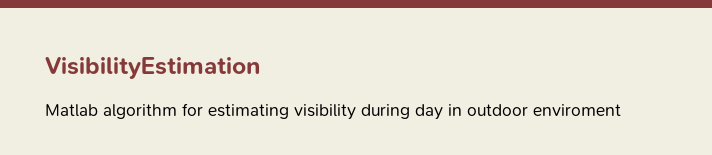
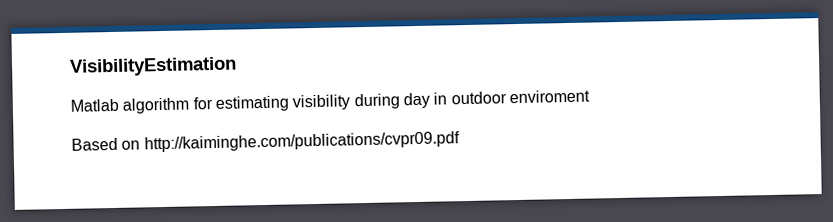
+ Based on http://kaiminghe.com/publications/cvpr09.pdf

